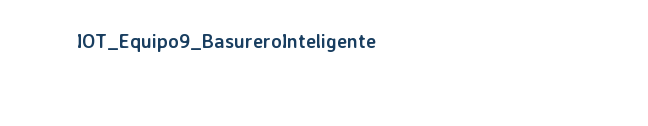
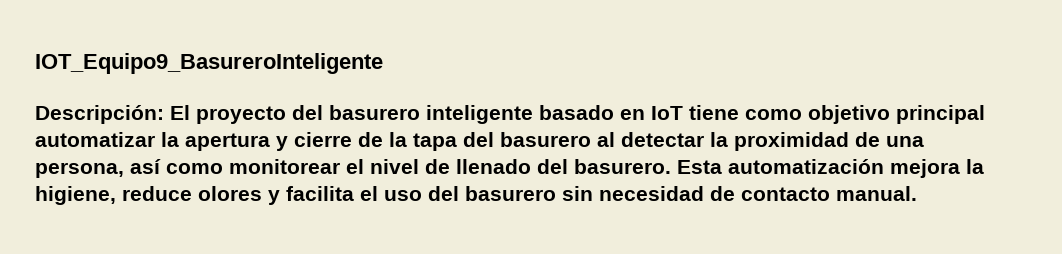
+ Descripción: El proyecto del basurero inteligente basado en IoT tiene como objetivo principal automatizar la apertura y cierre de la tapa del basurero al detectar la proximidad de una persona, así como monitorear el nivel de llenado del basurero. Esta automatización mejora la higiene, reduce olores y facilita el uso del basurero sin necesidad de contacto manual.

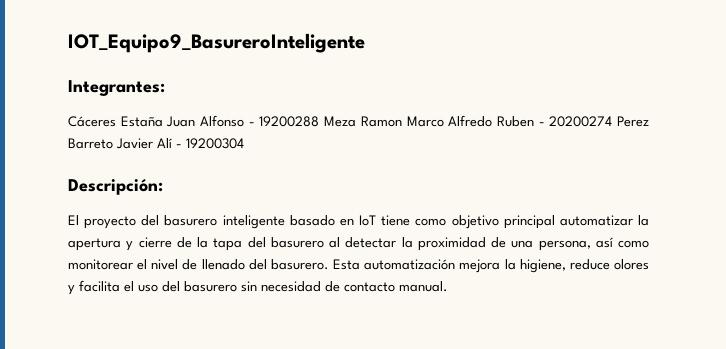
+ Integrantes:
+ Cáceres Estaña Juan Alfonso - 19200288 Meza Ramon Marco Alfredo Ruben - 20200274 Perez Barreto Javier Alí - 19200304
- Descripción: El proyecto del basurero inteligente basado en IoT tiene como objetivo principal automatizar la apertura y cierre de la tapa del basurero al detectar la proximidad de una persona, así como monitorear el nivel de llenado del basurero.
+ Descripción:
+ El proyecto del basurero inteligente basado en IoT tiene como objetivo principal automatizar la apertura y cierre de la tapa del basurero al detectar la proximidad de una persona, así como monitorear el nivel de llenado del basurero.

